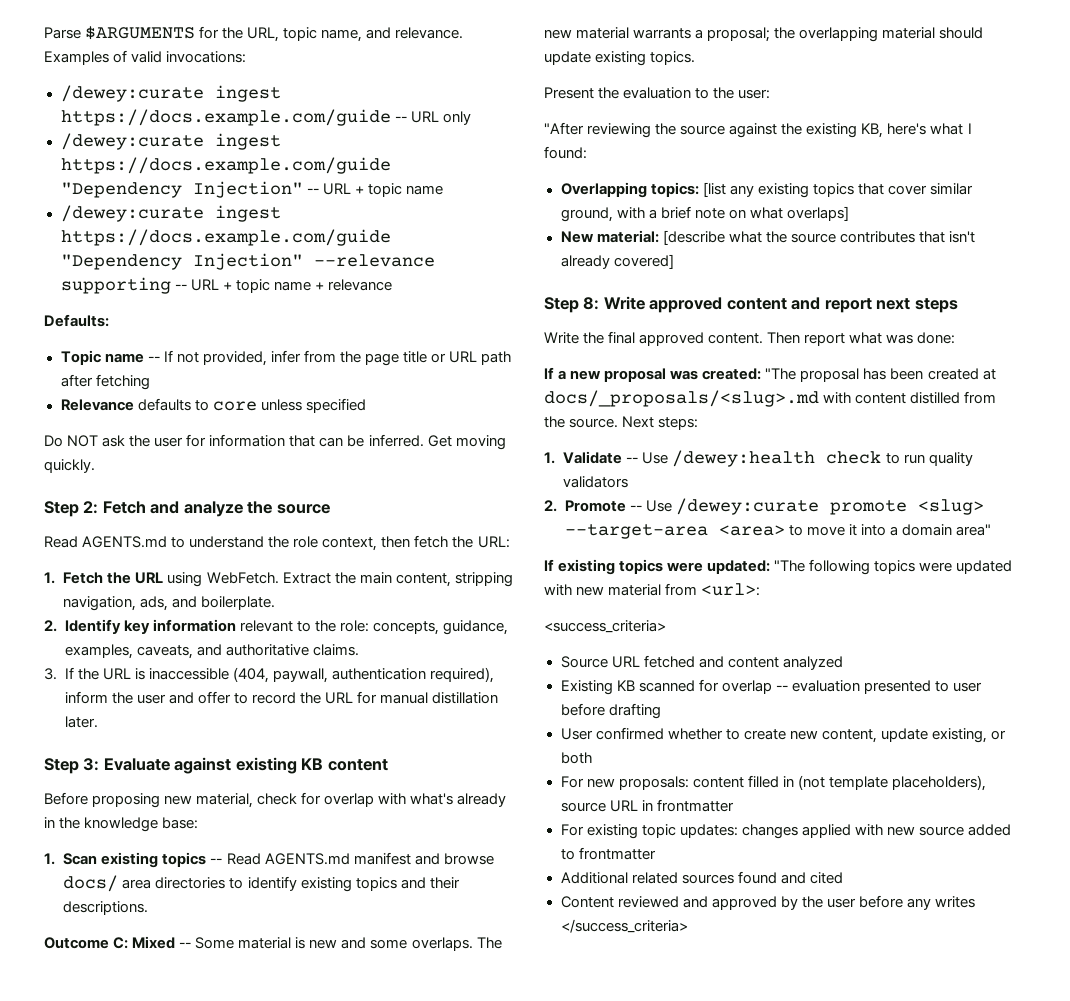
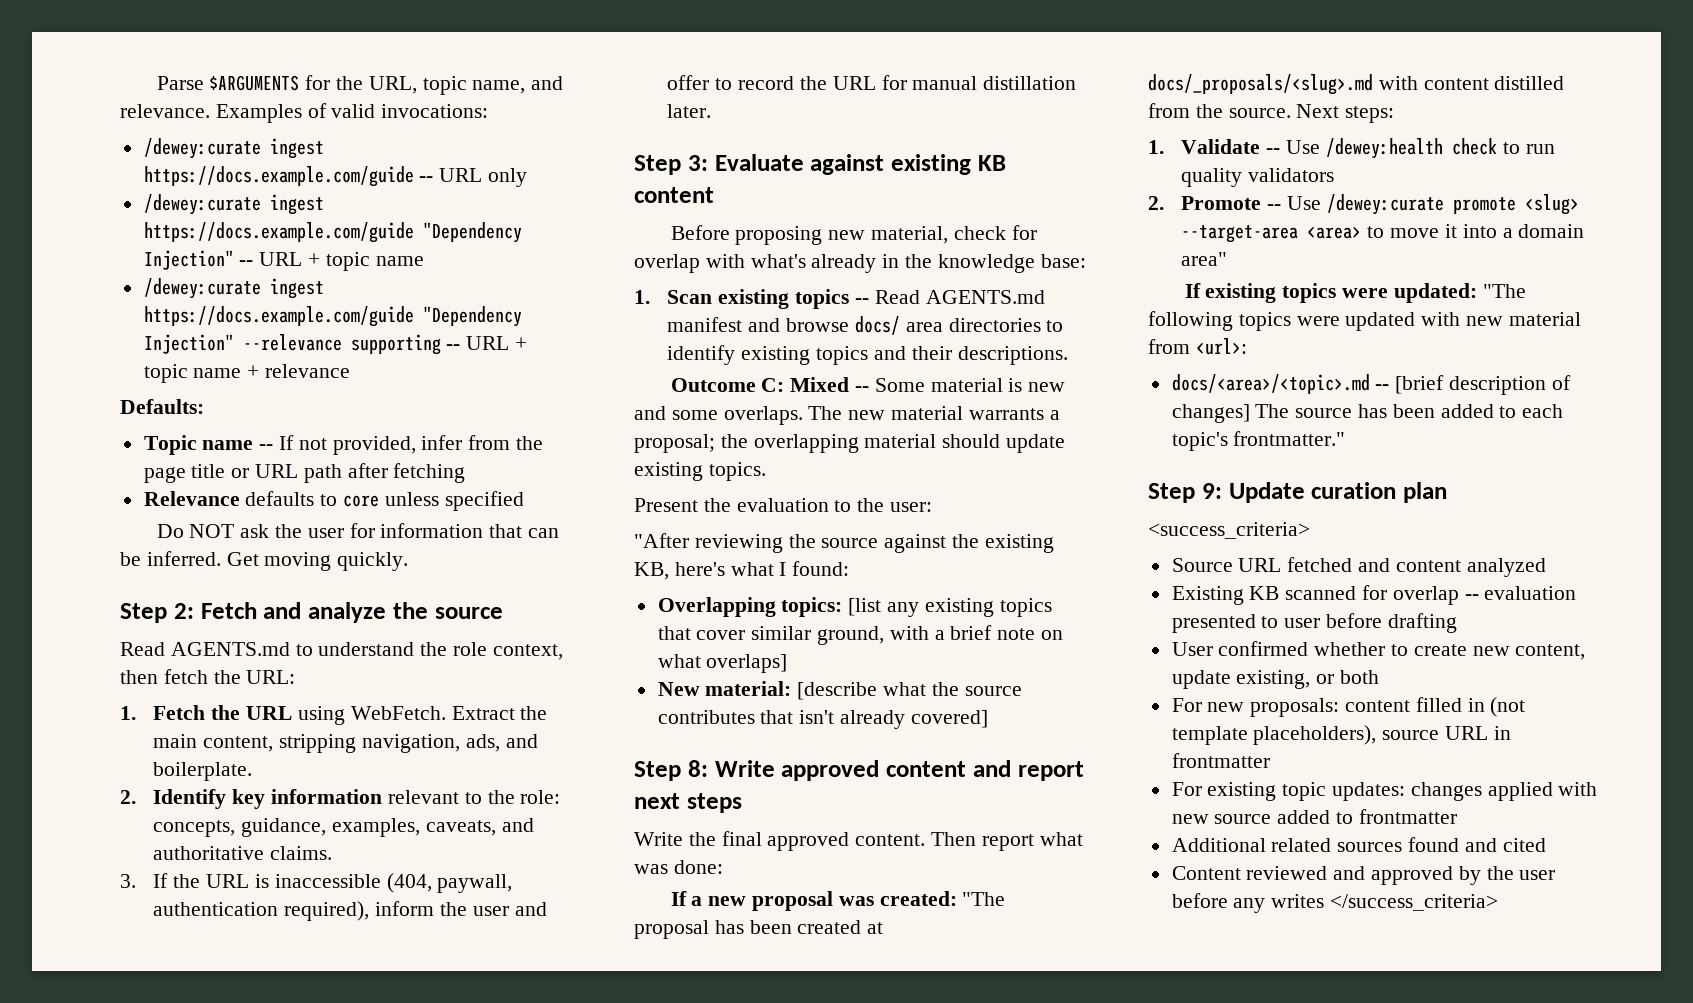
+ docs/<area>/<topic>.md -- [brief description of changes] The source has been added to each topic's frontmatter."
+ Step 9: Update curation plan

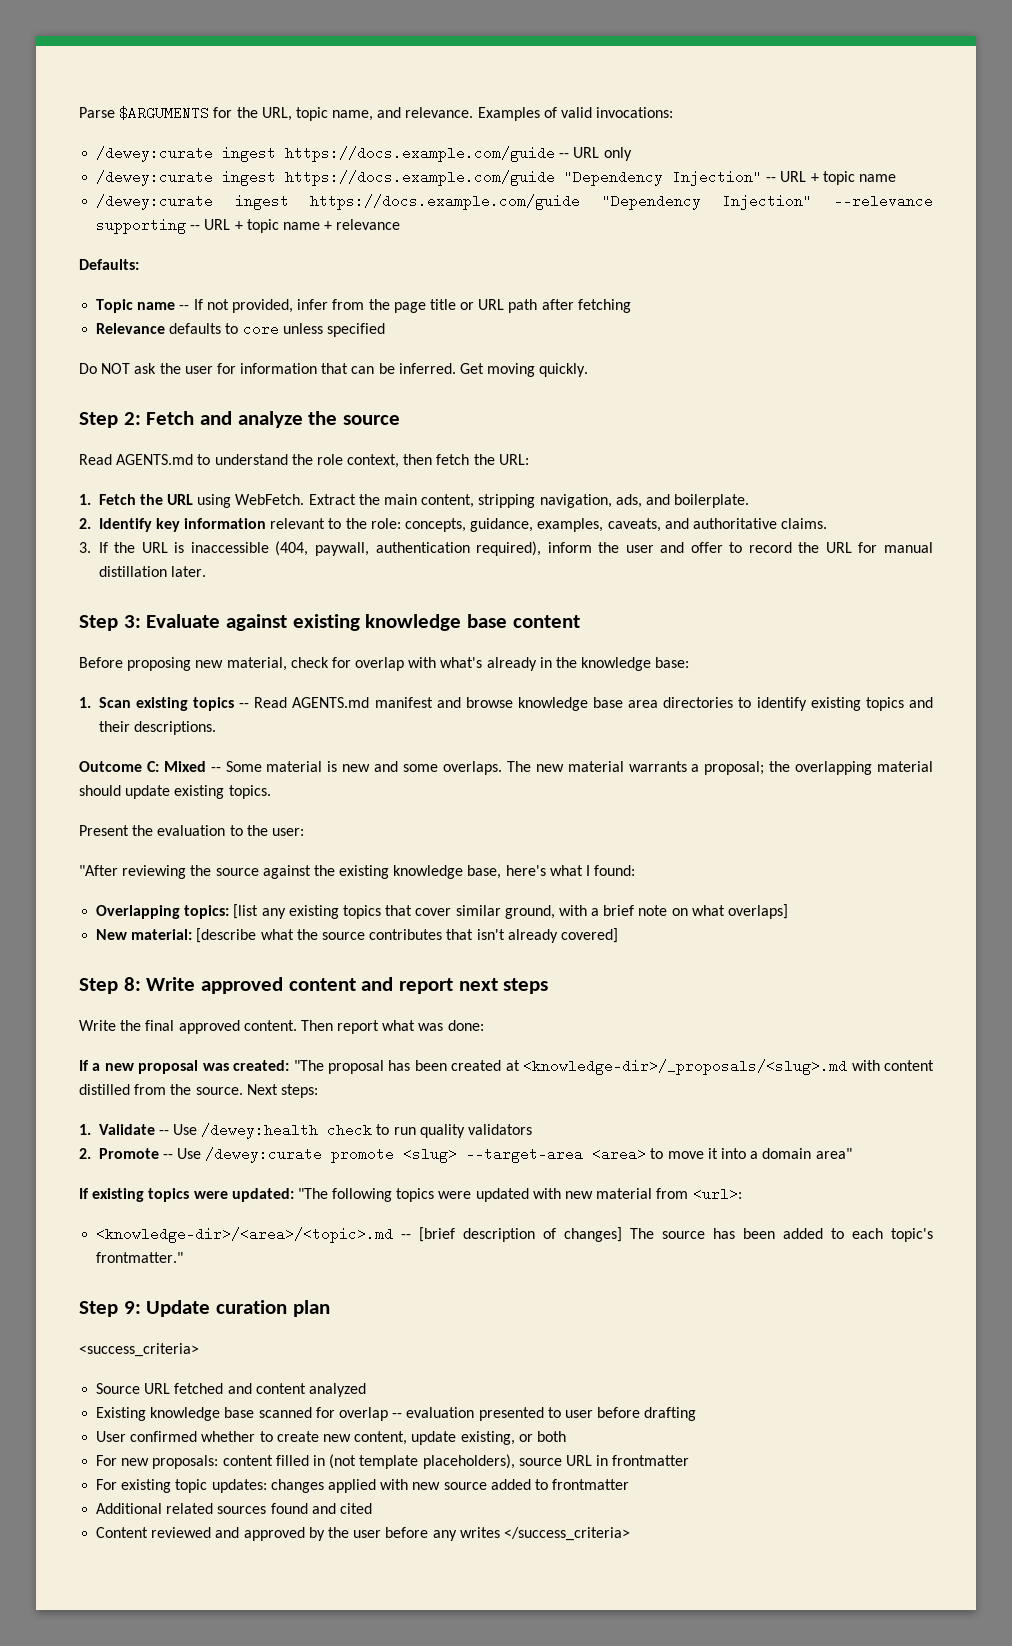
- Step 3: Evaluate against existing KB content
+ Step 3: Evaluate against existing knowledge base content
- 1. Scan existing topics -- Read AGENTS.md manifest and browse docs/ area directories to identify existing topics and their descriptions.
+ 1. Scan existing topics -- Read AGENTS.md manifest and browse knowledge base area directories to identify existing topics and their descriptions.
- "After reviewing the source against the existing KB, here's what I found:
+ "After reviewing the source against the existing knowledge base, here's what I found:
- If a new proposal was created: "The proposal has been created at docs/_proposals/<slug>.md with content distilled from the source.
+ If a new proposal was created: "The proposal has been created at <knowledge-dir>/_proposals/<slug>.md with content distilled from the source.
- docs/<area>/<topic>.md -- [brief description of changes] The source has been added to each topic's frontmatter."
+ <knowledge-dir>/<area>/<topic>.md -- [brief description of changes] The source has been added to each topic's frontmatter."
- Existing KB scanned for overlap -- evaluation presented to user before drafting
+ Existing knowledge base scanned for overlap -- evaluation presented to user before drafting

